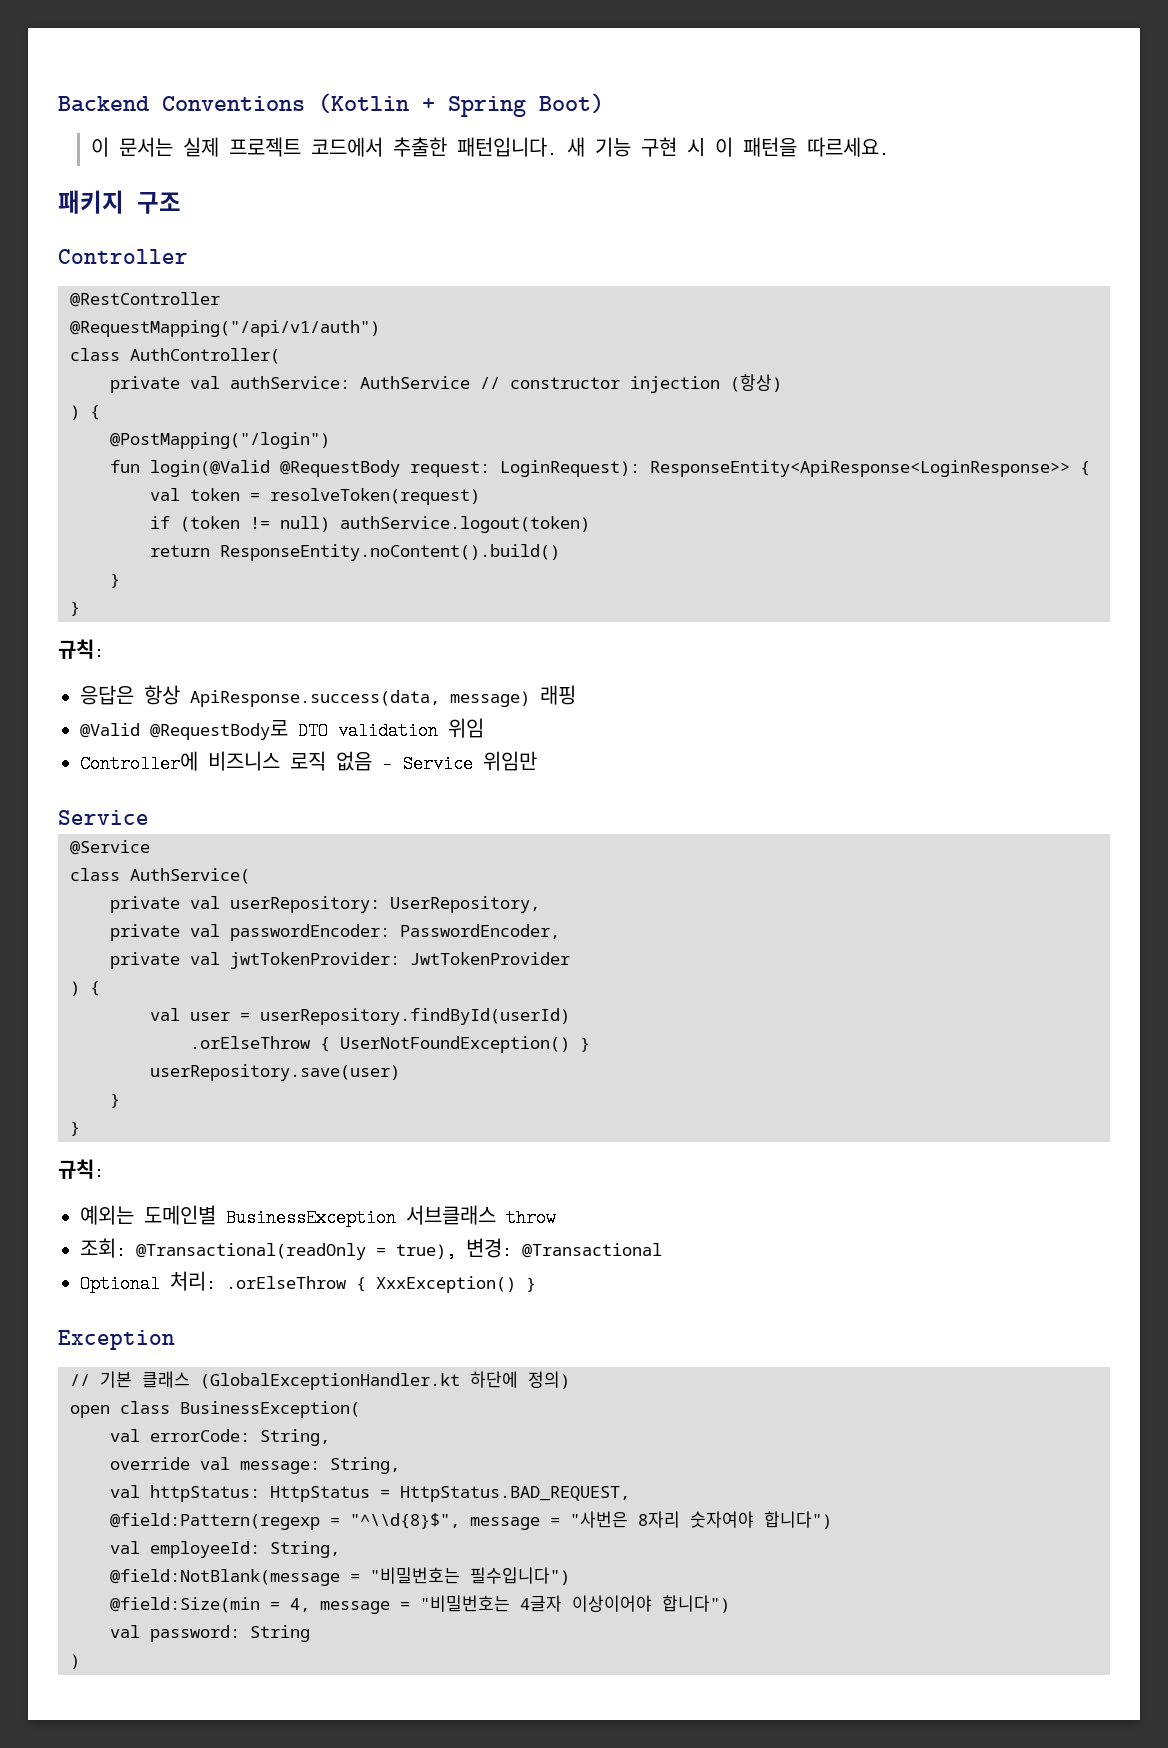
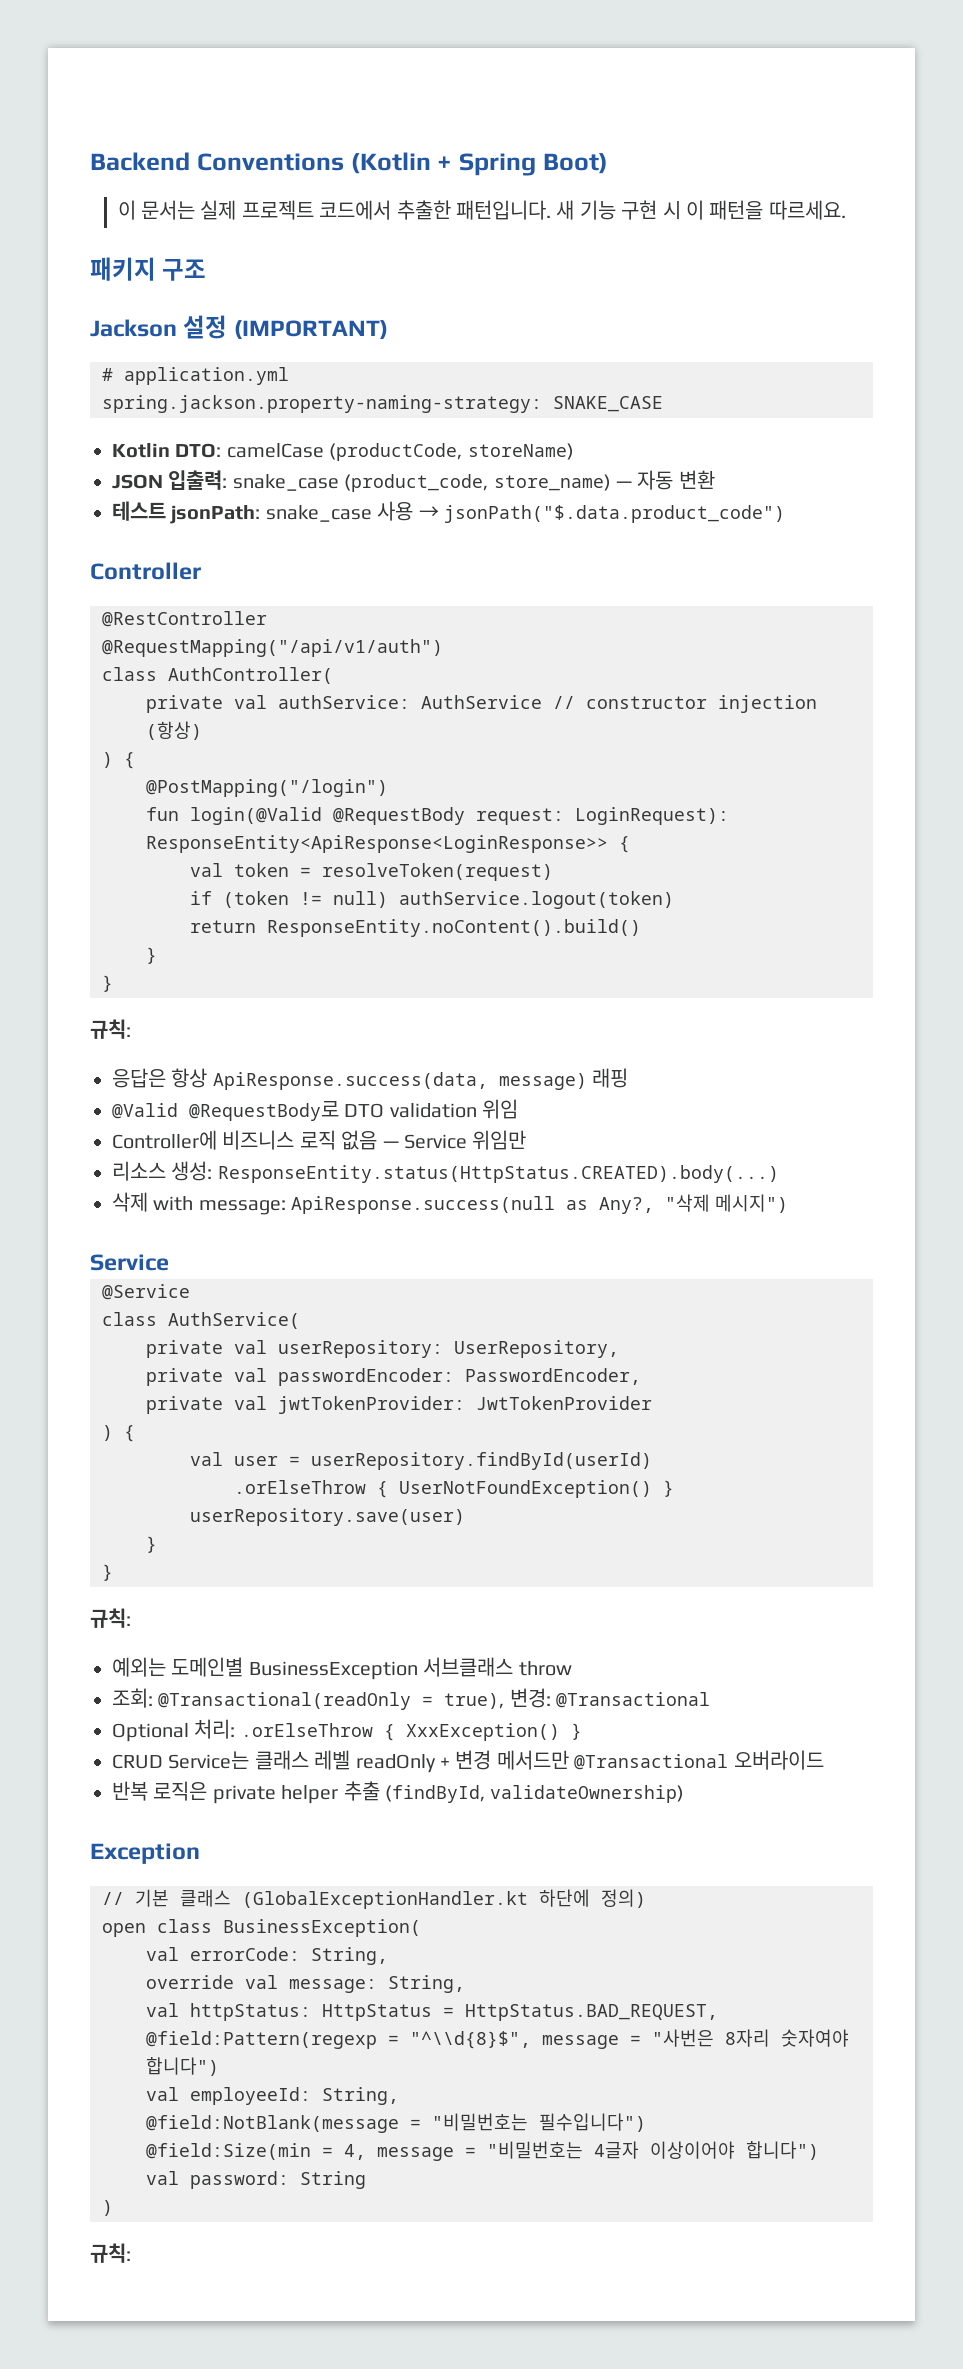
+ Jackson 설정 (IMPORTANT)
+ # application.yml
+ spring.jackson.property-naming-strategy: SNAKE_CASE
+ Kotlin DTO: camelCase (productCode, storeName)
+ JSON 입출력: snake_case (product_code, store_name) — 자동 변환
+ 테스트 jsonPath: snake_case 사용 → jsonPath("$.data.product_code")
+ 리소스 생성: ResponseEntity.status(HttpStatus.CREATED).body(...)
+ 삭제 with message: ApiResponse.success(null as Any?, "삭제 메시지")
+ CRUD Service는 클래스 레벨 readOnly + 변경 메서드만 @Transactional 오버라이드
+ 반복 로직은 private helper 추출 (findById, validateOwnership)
  val password: String
  )
+ 규칙:

